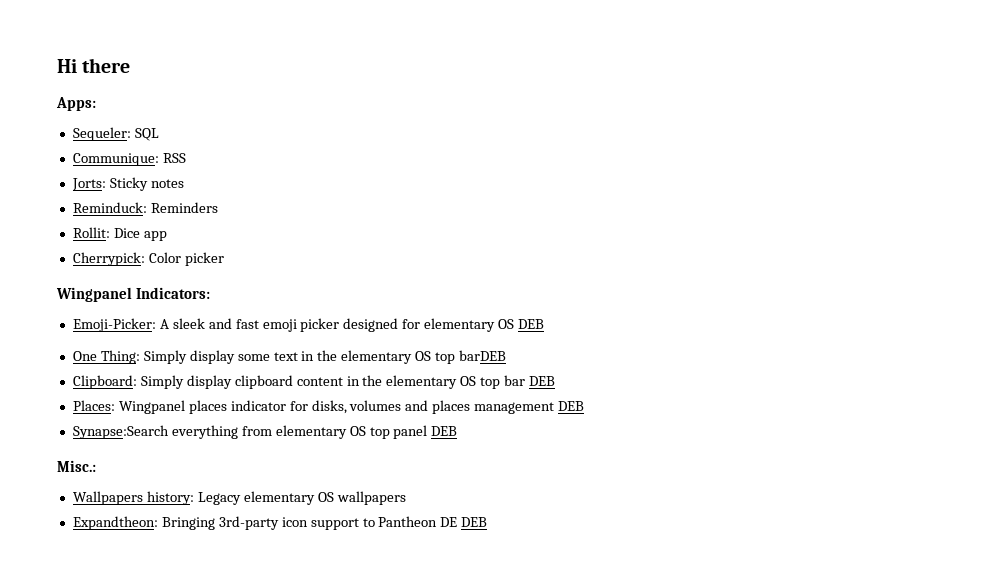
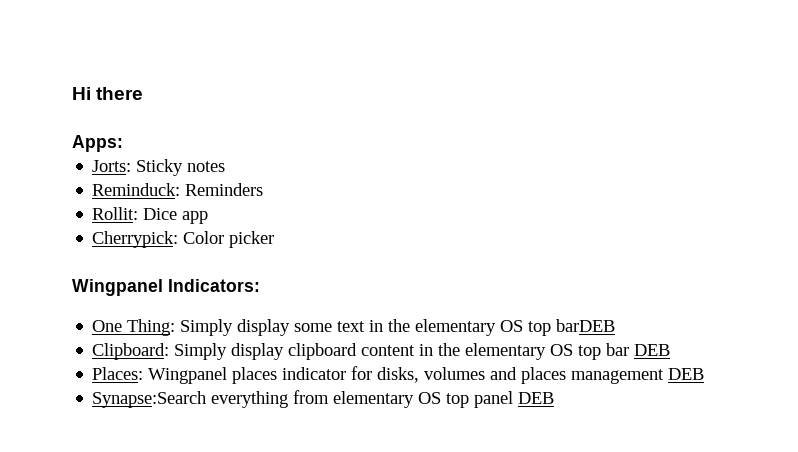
- Sequeler: SQL
- Communique: RSS
- Emoji-Picker: A sleek and fast emoji picker designed for elementary OS DEB
- Misc.:
- Wallpapers history: Legacy elementary OS wallpapers
- Expandtheon: Bringing 3rd-party icon support to Pantheon DE DEB

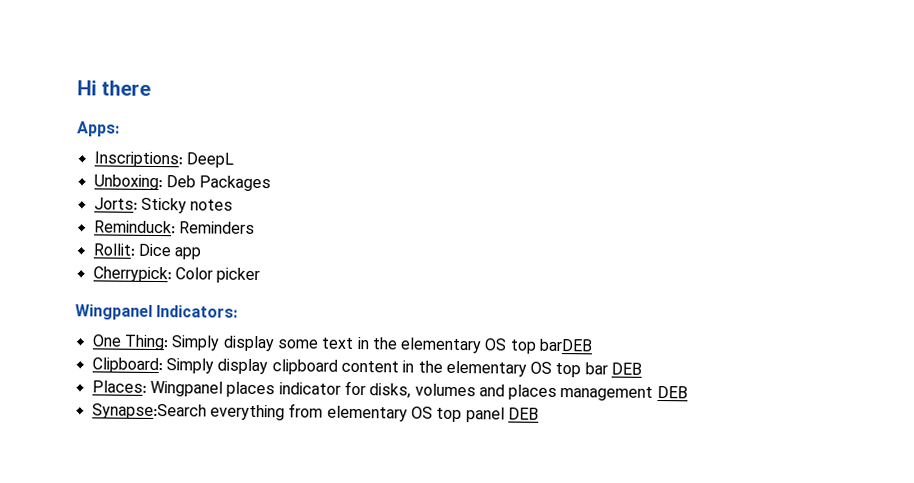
+ Inscriptions: DeepL
+ Unboxing: Deb Packages

